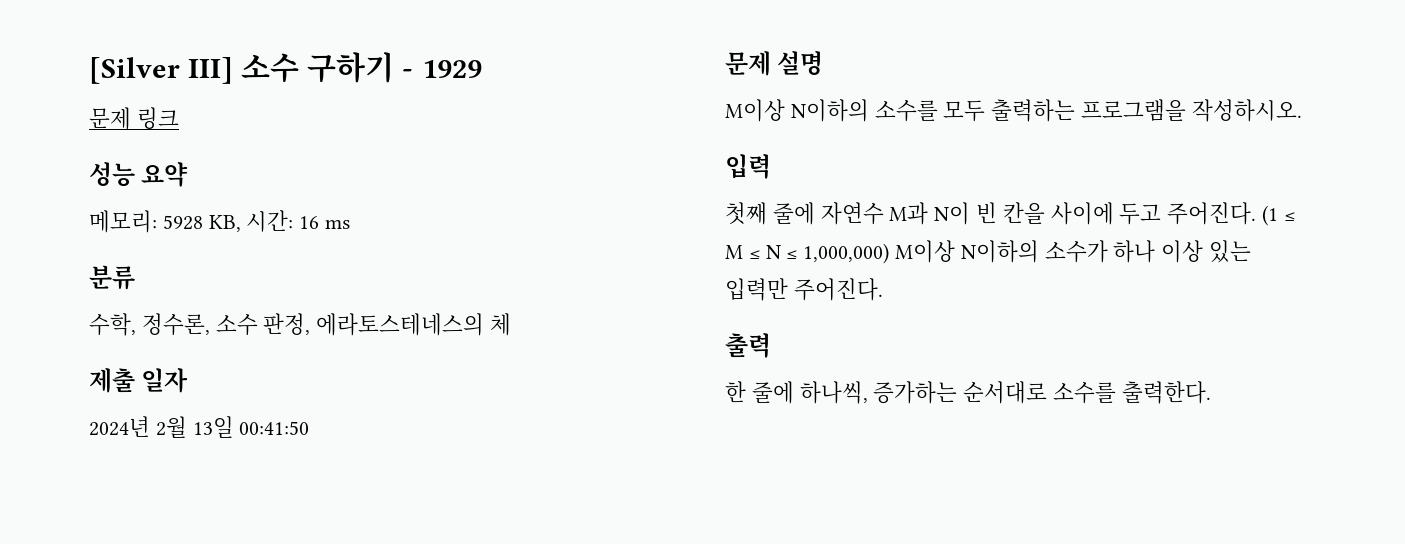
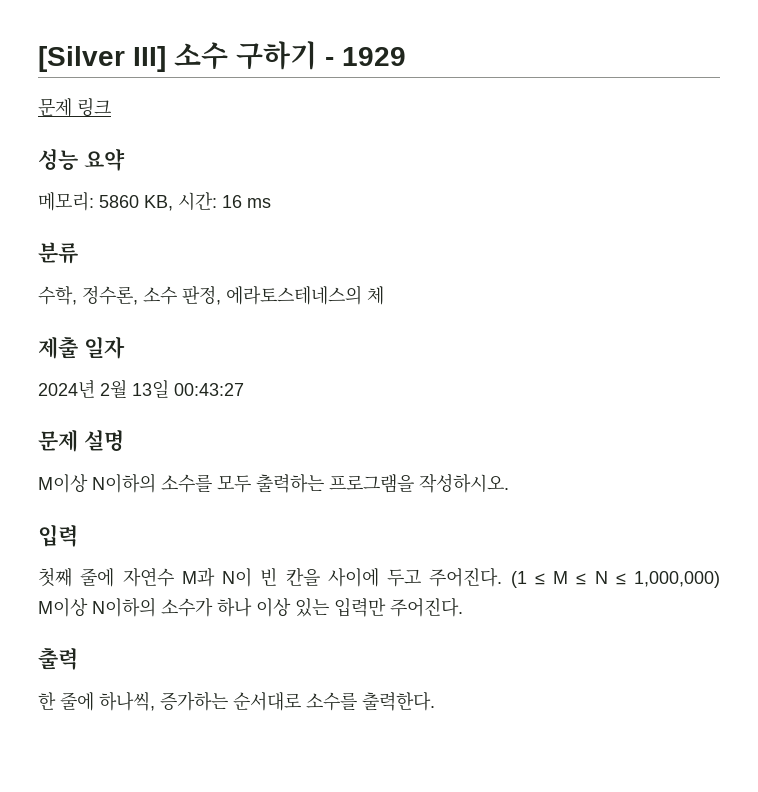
- 메모리: 5928 KB, 시간: 16 ms
+ 메모리: 5860 KB, 시간: 16 ms
- 2024년 2월 13일 00:41:50
+ 2024년 2월 13일 00:43:27

